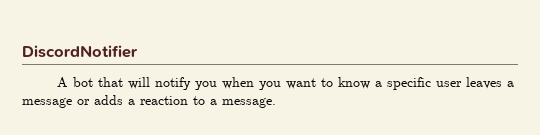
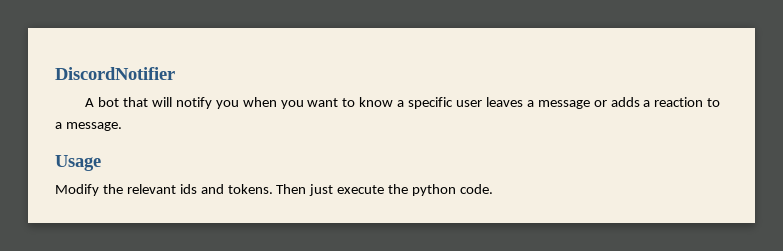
+ Usage
+ Modify the relevant ids and tokens. Then just execute the python code.

